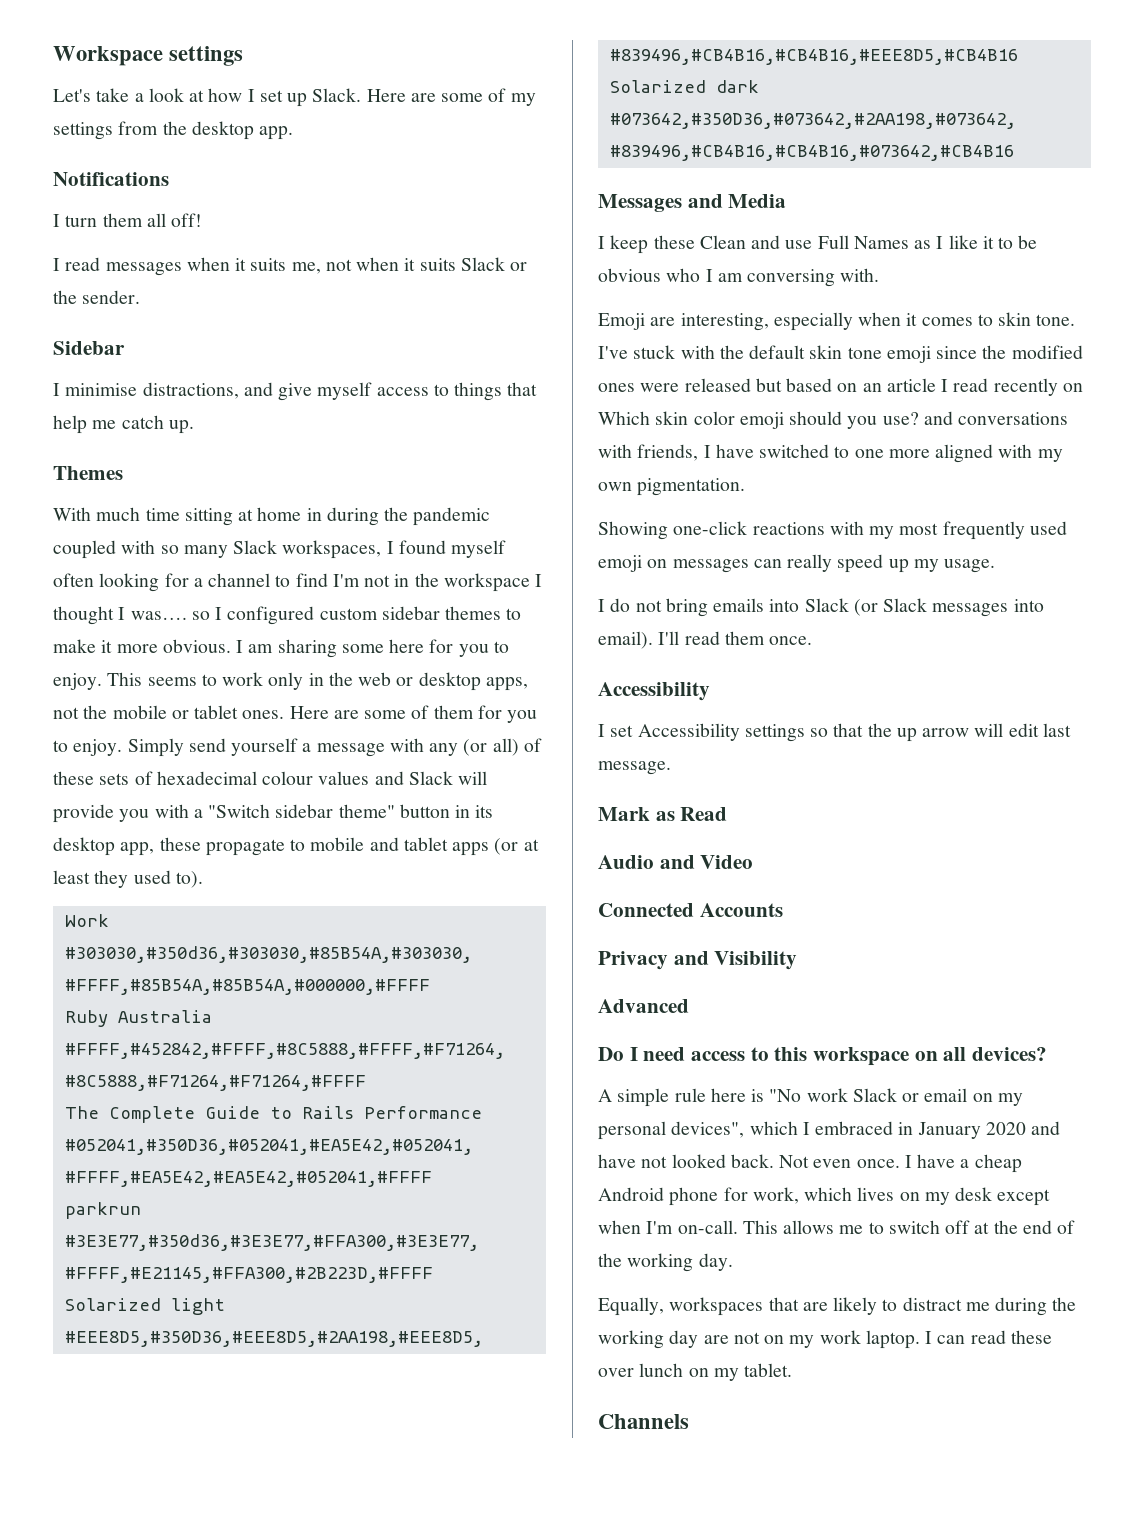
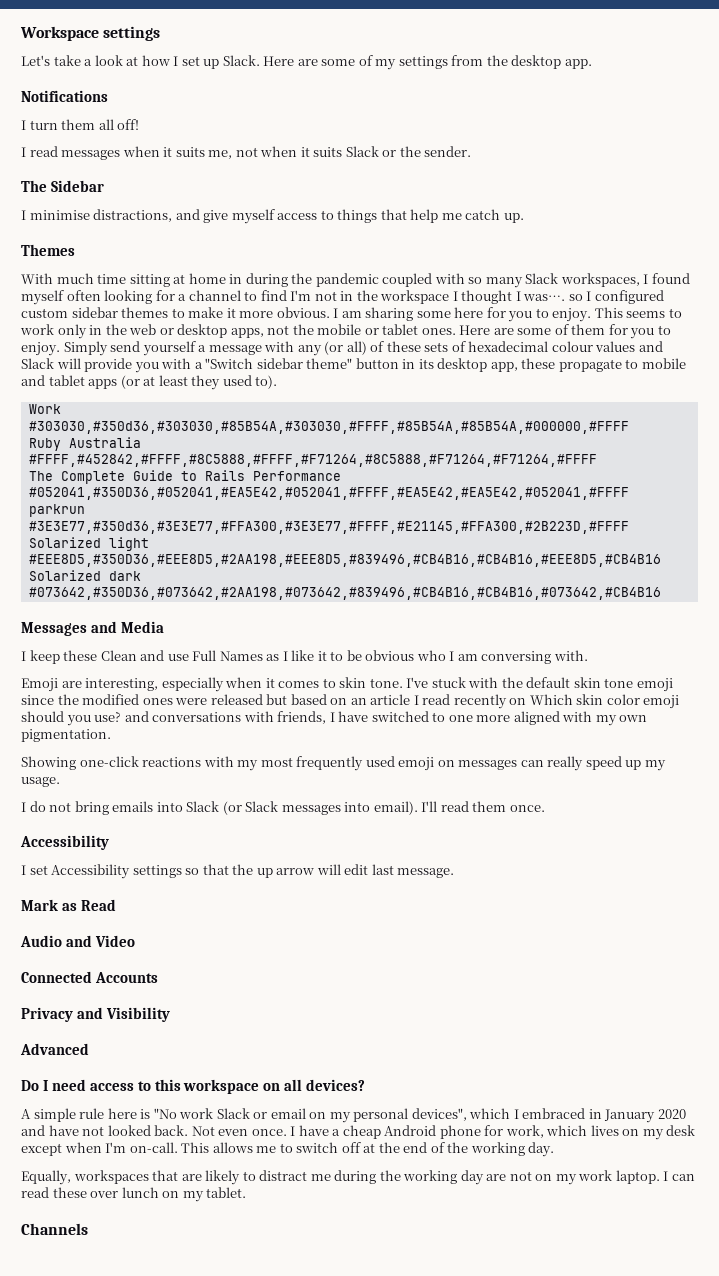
- Sidebar
+ The Sidebar

